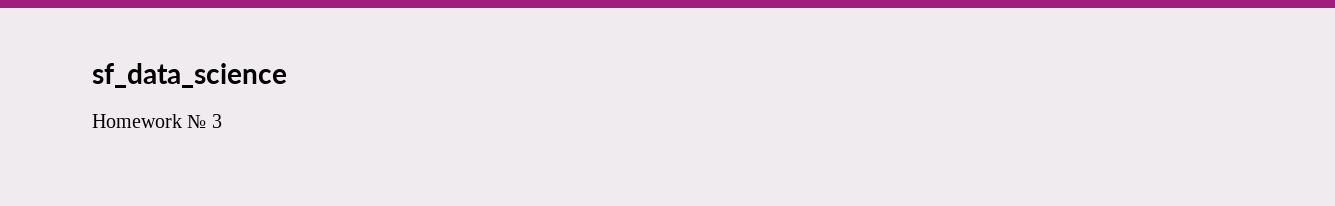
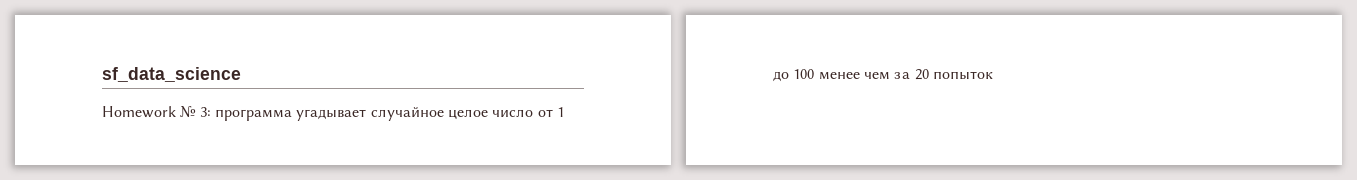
- Homework № 3
+ Homework № 3: программа угадывает случайное целое число от 1 до 100 менее чем за 20 попыток

